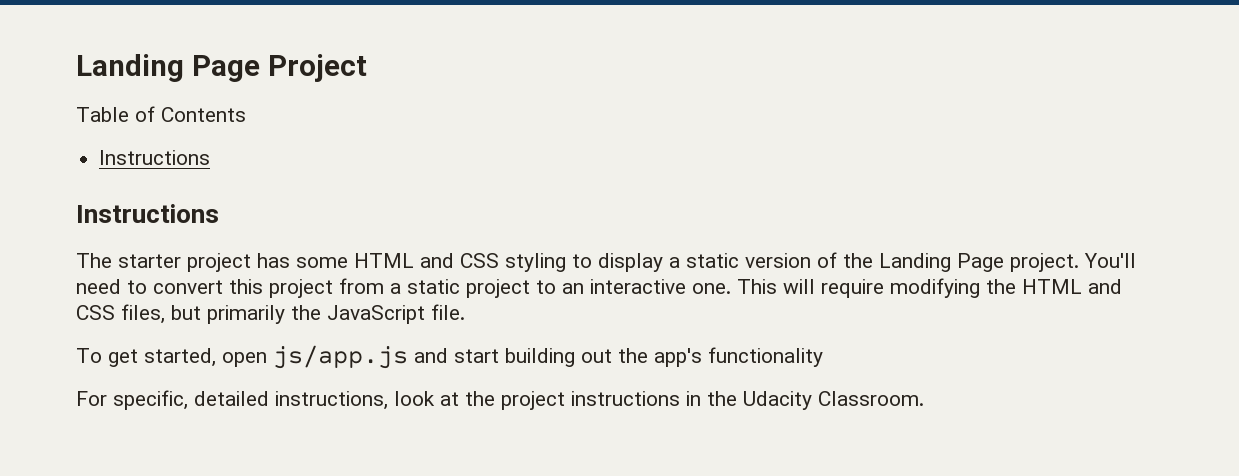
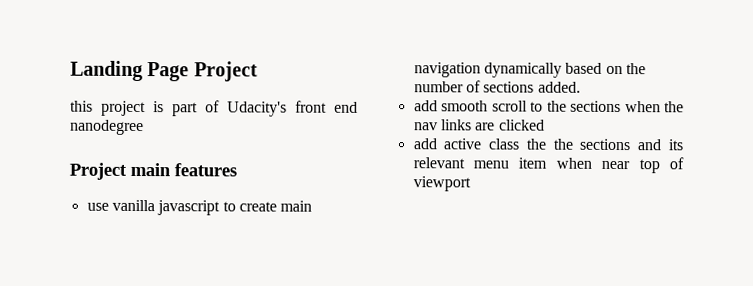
- Table of Contents
- Instructions
- Instructions
- The starter project has some HTML and CSS styling to display a static version of the Landing Page project. You'll need to convert this project from a static project to an interactive one. This will require modifying the HTML and CSS files, but primarily the JavaScript file.
- To get started, open js/app.js and start building out the app's functionality
- For specific, detailed instructions, look at the project instructions in the Udacity Classroom.
+ this project is part of Udacity's front end nanodegree
+ Project main features
+ use vanilla javascript to create main navigation dynamically based on the number of sections added.
+ add smooth scroll to the sections when the nav links are clicked
+ add active class the the sections and its relevant menu item when near top of viewport

